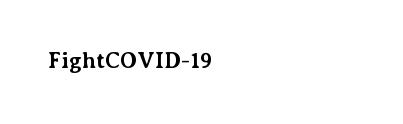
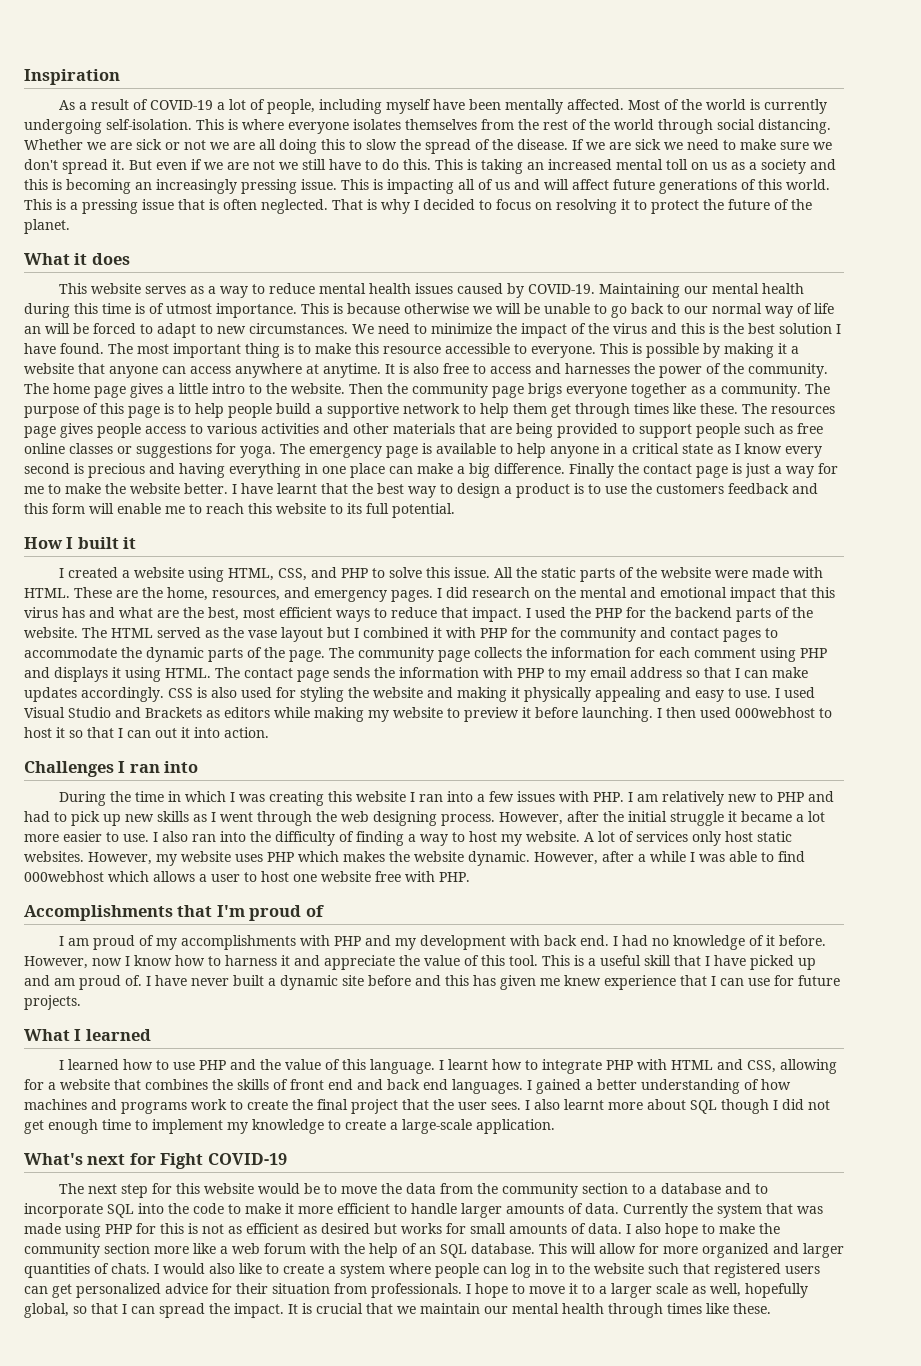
- FightCOVID-19
+ Inspiration
+ As a result of COVID-19 a lot of people, including myself have been mentally affected. Most of the world is currently undergoing self-isolation. This is where everyone isolates themselves from the rest of the world through social distancing. Whether we are sick or not we are all doing this to slow the spread of the disease. If we are sick we need to make sure we don't spread it. But even if we are not we still have to do this. This is taking an increased mental toll on us as a society and this is becoming an increasingly pressing issue. This is impacting all of us and will affect future generations of this world. This is a pressing issue that is often neglected. That is why I decided to focus on resolving it to protect the future of the planet.
+ What it does
+ This website serves as a way to reduce mental health issues caused by COVID-19. Maintaining our mental health during this time is of utmost importance. This is because otherwise we will be unable to go back to our normal way of life an will be forced to adapt to new circumstances. We need to minimize the impact of the virus and this is the best solution I have found. The most important thing is to make this resource accessible to everyone. This is possible by making it a website that anyone can access anywhere at anytime. It is also free to access and harnesses the power of the community. The home page gives a little intro to the website. Then the community page brigs everyone together as a community. The purpose of this page is to help people build a supportive network to help them get through times like these. The resources page gives people access to various activities and other materials that are being provided to support people such as free online classes or suggestions for yoga. The emergency page is available to help anyone in a critical state as I know every second is precious and having everything in one place can make a big difference. Finally the contact page is just a way for me to make the website better. I have learnt that the best way to design a product is to use the customers feedback and this form will enable me to reach this website to its full potential.
+ How I built it
+ I created a website using HTML, CSS, and PHP to solve this issue. All the static parts of the website were made with HTML. These are the home, resources, and emergency pages. I did research on the mental and emotional impact that this virus has and what are the best, most efficient ways to reduce that impact. I used the PHP for the backend parts of the website. The HTML served as the vase layout but I combined it with PHP for the community and contact pages to accommodate the dynamic parts of the page. The community page collects the information for each comment using PHP and displays it using HTML. The contact page sends the information with PHP to my email address so that I can make updates accordingly. CSS is also used for styling the website and making it physically appealing and easy to use. I used Visual Studio and Brackets as editors while making my website to preview it before launching. I then used 000webhost to host it so that I can out it into action.
+ Challenges I ran into
+ During the time in which I was creating this website I ran into a few issues with PHP. I am relatively new to PHP and had to pick up new skills as I went through the web designing process. However, after the initial struggle it became a lot more easier to use. I also ran into the difficulty of finding a way to host my website. A lot of services only host static websites. However, my website uses PHP which makes the website dynamic. However, after a while I was able to find 000webhost which allows a user to host one website free with PHP.
+ Accomplishments that I'm proud of
+ I am proud of my accomplishments with PHP and my development with back end. I had no knowledge of it before. However, now I know how to harness it and appreciate the value of this tool. This is a useful skill that I have picked up and am proud of. I have never built a dynamic site before and this has given me knew experience that I can use for future projects.
+ What I learned
+ I learned how to use PHP and the value of this language. I learnt how to integrate PHP with HTML and CSS, allowing for a website that combines the skills of front end and back end languages. I gained a better understanding of how machines and programs work to create the final project that the user sees. I also learnt more about SQL though I did not get enough time to implement my knowledge to create a large-scale application.
+ What's next for Fight COVID-19
+ The next step for this website would be to move the data from the community section to a database and to incorporate SQL into the code to make it more efficient to handle larger amounts of data. Currently the system that was made using PHP for this is not as efficient as desired but works for small amounts of data. I also hope to make the community section more like a web forum with the help of an SQL database. This will allow for more organized and larger quantities of chats. I would also like to create a system where people can log in to the website such that registered users can get personalized advice for their situation from professionals. I hope to move it to a larger scale as well, hopefully global, so that I can spread the impact. It is crucial that we maintain our mental health through times like these.

